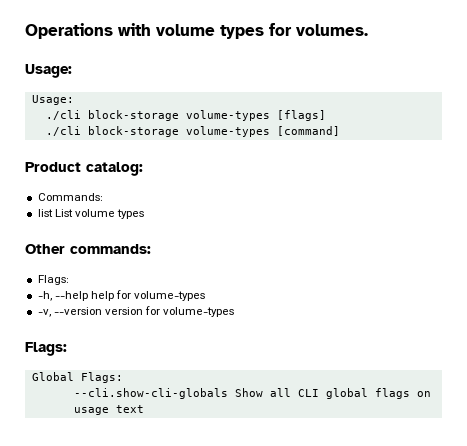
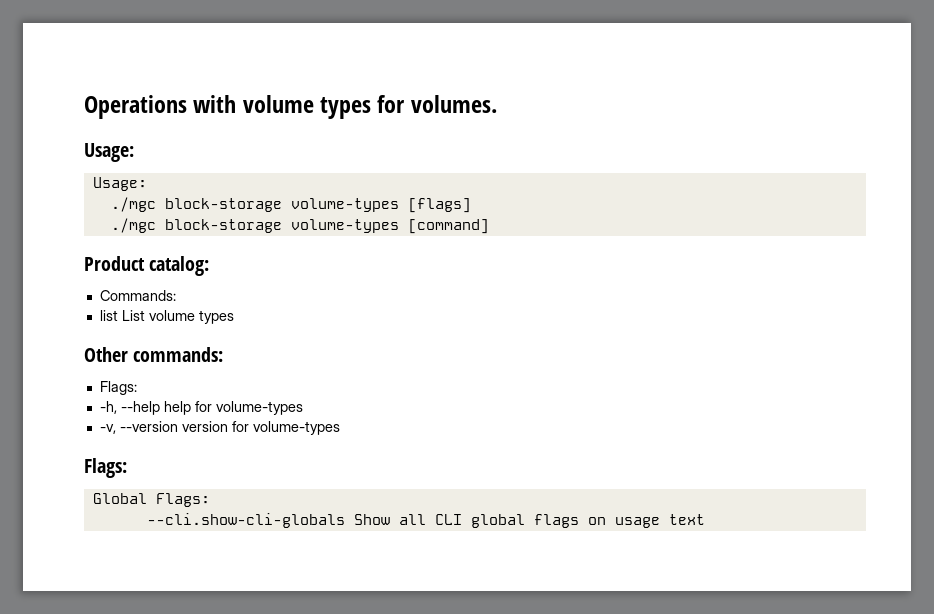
- ./cli block-storage volume-types [flags]
+ ./mgc block-storage volume-types [flags]
- ./cli block-storage volume-types [command]
+ ./mgc block-storage volume-types [command]

